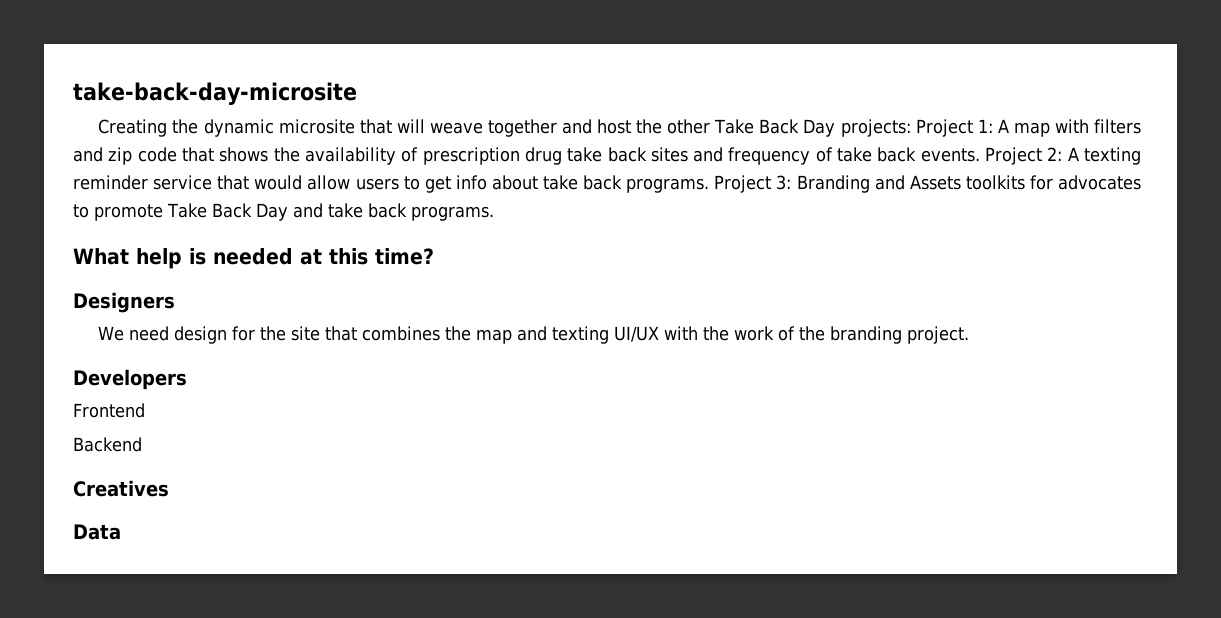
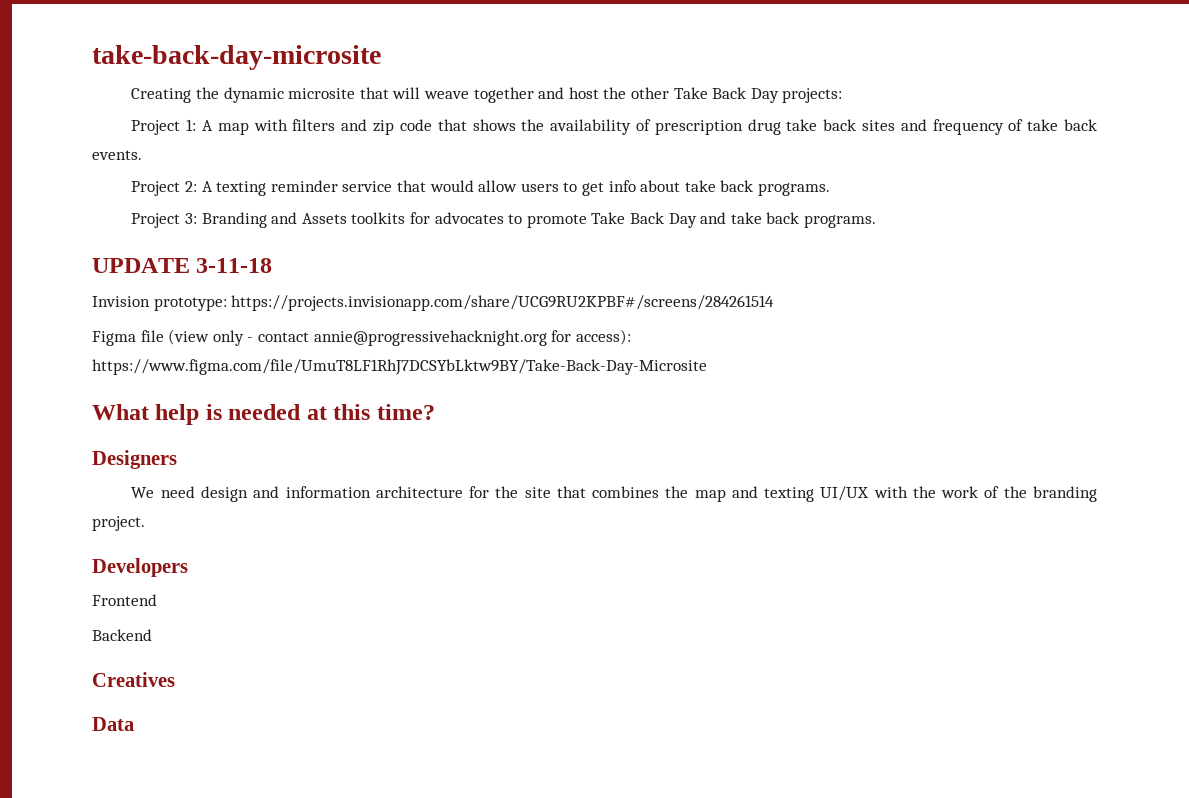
- Creating the dynamic microsite that will weave together and host the other Take Back Day projects: Project 1:
+ Creating the dynamic microsite that will weave together and host the other Take Back Day projects:
+ Project 1:
- A map with filters and zip code that shows the availability of prescription drug take back sites and frequency of take back events. Project 2:
+ A map with filters and zip code that shows the availability of prescription drug take back sites and frequency of take back events.
+ Project 2:
- A texting reminder service that would allow users to get info about take back programs. Project 3:
+ A texting reminder service that would allow users to get info about take back programs.
+ Project 3:
+ UPDATE 3-11-18
+ Invision prototype: https://projects.invisionapp.com/share/UCG9RU2KPBF#/screens/284261514
+ Figma file (view only - contact annie@progressivehacknight.org for access): https://www.figma.com/file/UmuT8LF1RhJ7DCSYbLktw9BY/Take-Back-Day-Microsite
- We need design for the site that combines the map and texting UI/UX with the work of the branding project.
+ We need design and information architecture for the site that combines the map and texting UI/UX with the work of the branding project.

